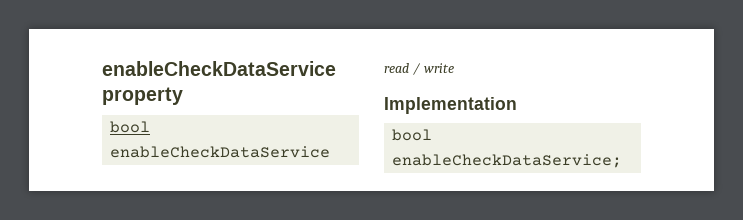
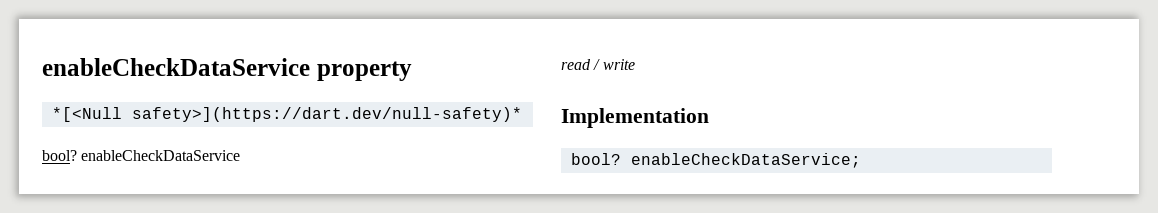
- bool enableCheckDataService
+ *[<Null safety>](https://dart.dev/null-safety)*
+ bool? enableCheckDataService
- bool enableCheckDataService;
+ bool? enableCheckDataService;

